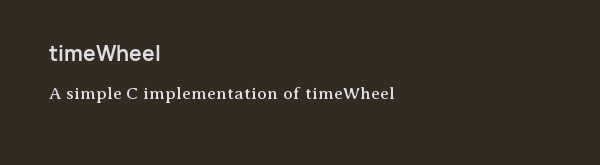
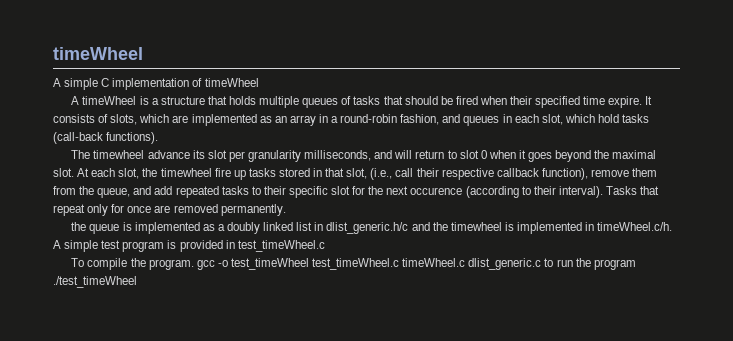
+ A timeWheel is a structure that holds multiple queues of tasks that should be fired when their specified time expire. It consists of slots, which are implemented as an array in a round-robin fashion, and queues in each slot, which hold tasks (call-back functions).
+ The timewheel advance its slot per granularity milliseconds, and will return to slot 0 when it goes beyond the maximal slot. At each slot, the timewheel fire up tasks stored in that slot, (i.e., call their respective callback function), remove them from the queue, and add repeated tasks to their specific slot for the next occurence (according to their interval). Tasks that repeat only for once are removed permanently.
+ the queue is implemented as a doubly linked list in dlist_generic.h/c and the timewheel is implemented in timeWheel.c/h. A simple test program is provided in test_timeWheel.c
+ To compile the program. gcc -o test_timeWheel test_timeWheel.c timeWheel.c dlist_generic.c to run the program ./test_timeWheel

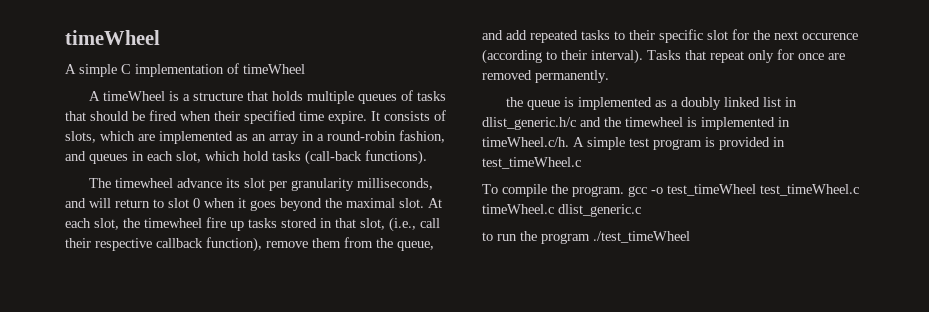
- To compile the program. gcc -o test_timeWheel test_timeWheel.c timeWheel.c dlist_generic.c to run the program ./test_timeWheel
+ To compile the program. gcc -o test_timeWheel test_timeWheel.c timeWheel.c dlist_generic.c
+ to run the program ./test_timeWheel

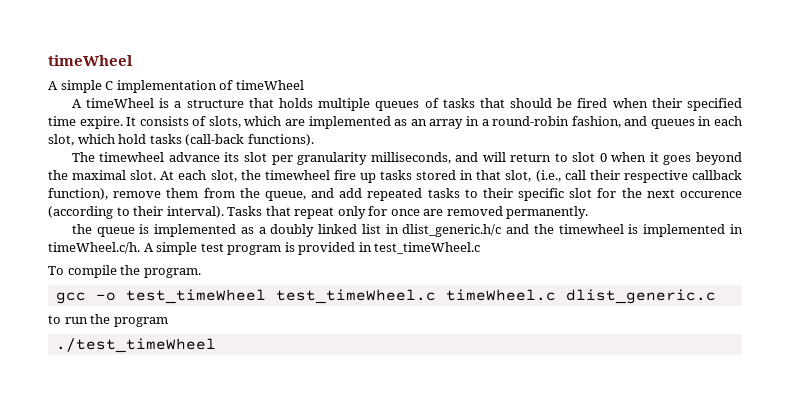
- To compile the program. gcc -o test_timeWheel test_timeWheel.c timeWheel.c dlist_generic.c
+ To compile the program.
+ gcc -o test_timeWheel test_timeWheel.c timeWheel.c dlist_generic.c
- to run the program ./test_timeWheel
+ to run the program
+ ./test_timeWheel

